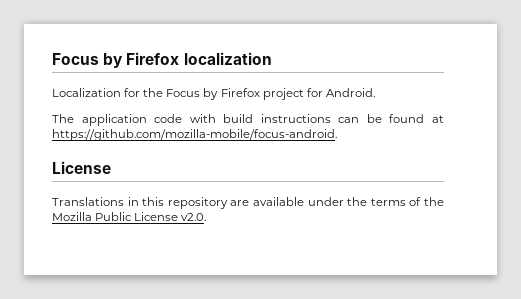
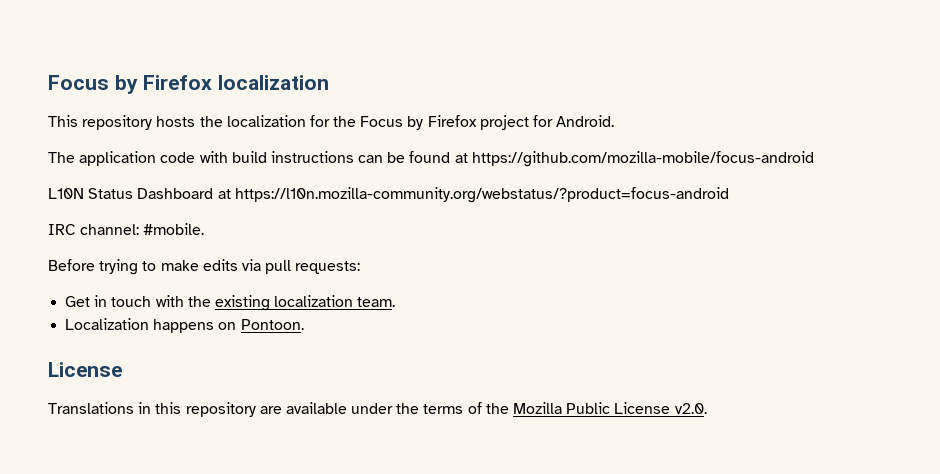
- Localization for the Focus by Firefox project for Android.
+ This repository hosts the localization for the Focus by Firefox project for Android.
- The application code with build instructions can be found at https://github.com/mozilla-mobile/focus-android.
+ The application code with build instructions can be found at https://github.com/mozilla-mobile/focus-android
+ L10N Status Dashboard at https://l10n.mozilla-community.org/webstatus/?product=focus-android
+ IRC channel: #mobile.
+ Before trying to make edits via pull requests:
+ Get in touch with the existing localization team.
+ Localization happens on Pontoon.

